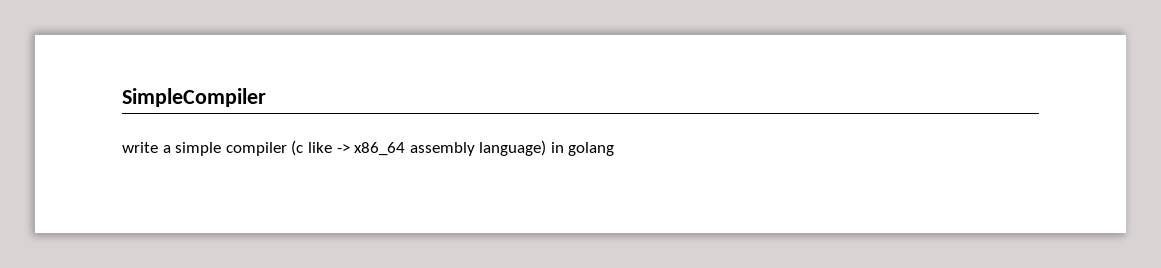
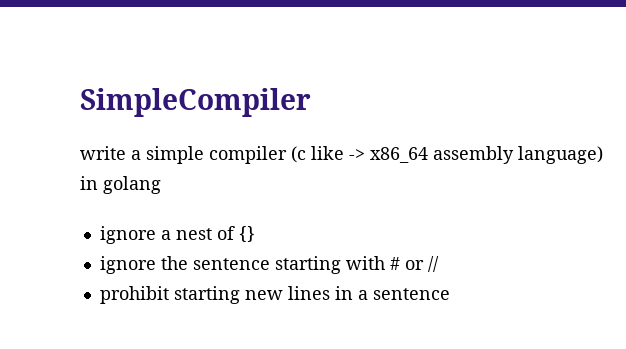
+ ignore a nest of {}
+ ignore the sentence starting with # or //
+ prohibit starting new lines in a sentence

